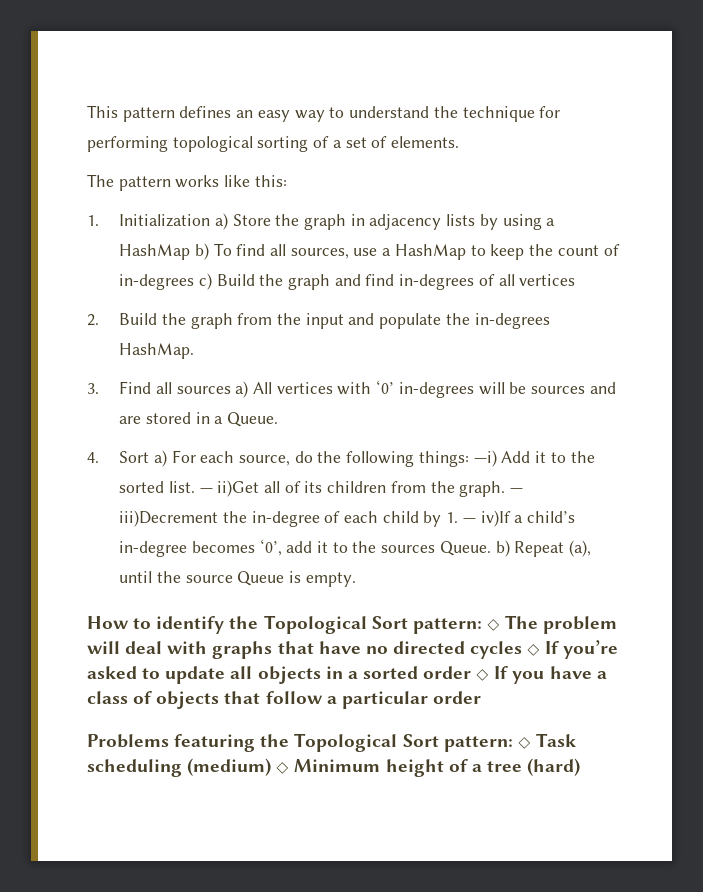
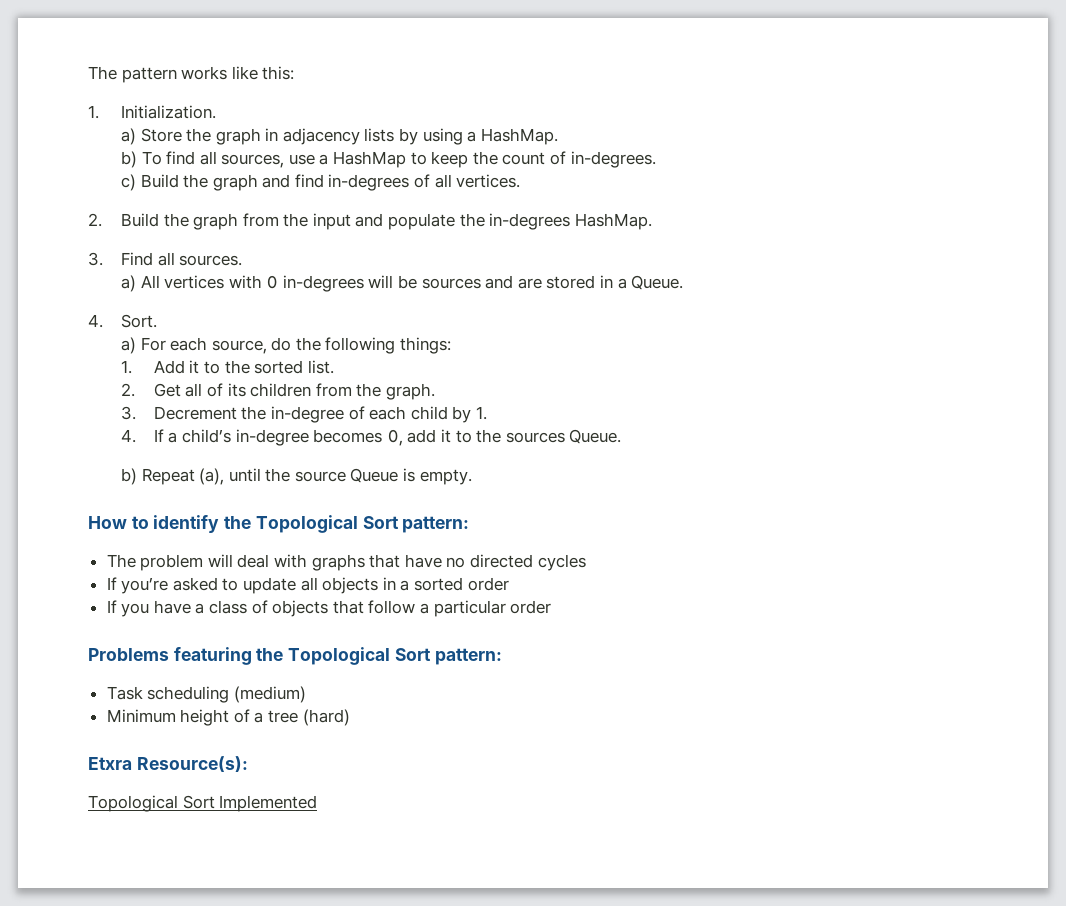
- This pattern defines an easy way to understand the technique for performing topological sorting of a set of elements.
- 1. Initialization a) Store the graph in adjacency lists by using a HashMap b) To find all sources, use a HashMap to keep the count of in-degrees c) Build the graph and find in-degrees of all vertices
+ 1. Initialization.
+ a) Store the graph in adjacency lists by using a HashMap.
+ b) To find all sources, use a HashMap to keep the count of in-degrees.
+ c) Build the graph and find in-degrees of all vertices.
- 3. Find all sources a) All vertices with ‘0’ in-degrees will be sources and are stored in a Queue.
+ 3. Find all sources.
+ a) All vertices with 0 in-degrees will be sources and are stored in a Queue.
- 4. Sort a) For each source, do the following things: —i) Add it to the sorted list. — ii)Get all of its children from the graph. — iii)Decrement the in-degree of each child by 1. — iv)If a child’s in-degree becomes ‘0’, add it to the sources Queue. b) Repeat (a), until the source Queue is empty.
+ 4. Sort.
+ a) For each source, do the following things:
+ 1. Add it to the sorted list.
+ 2. Get all of its children from the graph.
+ 3. Decrement the in-degree of each child by 1.
+ 4. If a child’s in-degree becomes 0, add it to the sources Queue.
+ b) Repeat (a), until the source Queue is empty.
- How to identify the Topological Sort pattern: ◇ The problem will deal with graphs that have no directed cycles ◇ If you’re asked to update all objects in a sorted order ◇ If you have a class of objects that follow a particular order
+ How to identify the Topological Sort pattern:
+ The problem will deal with graphs that have no directed cycles
+ If you’re asked to update all objects in a sorted order
+ If you have a class of objects that follow a particular order
- Problems featuring the Topological Sort pattern: ◇ Task scheduling (medium) ◇ Minimum height of a tree (hard)
+ Problems featuring the Topological Sort pattern:
+ Task scheduling (medium)
+ Minimum height of a tree (hard)
+ Etxra Resource(s):
+ Topological Sort Implemented

